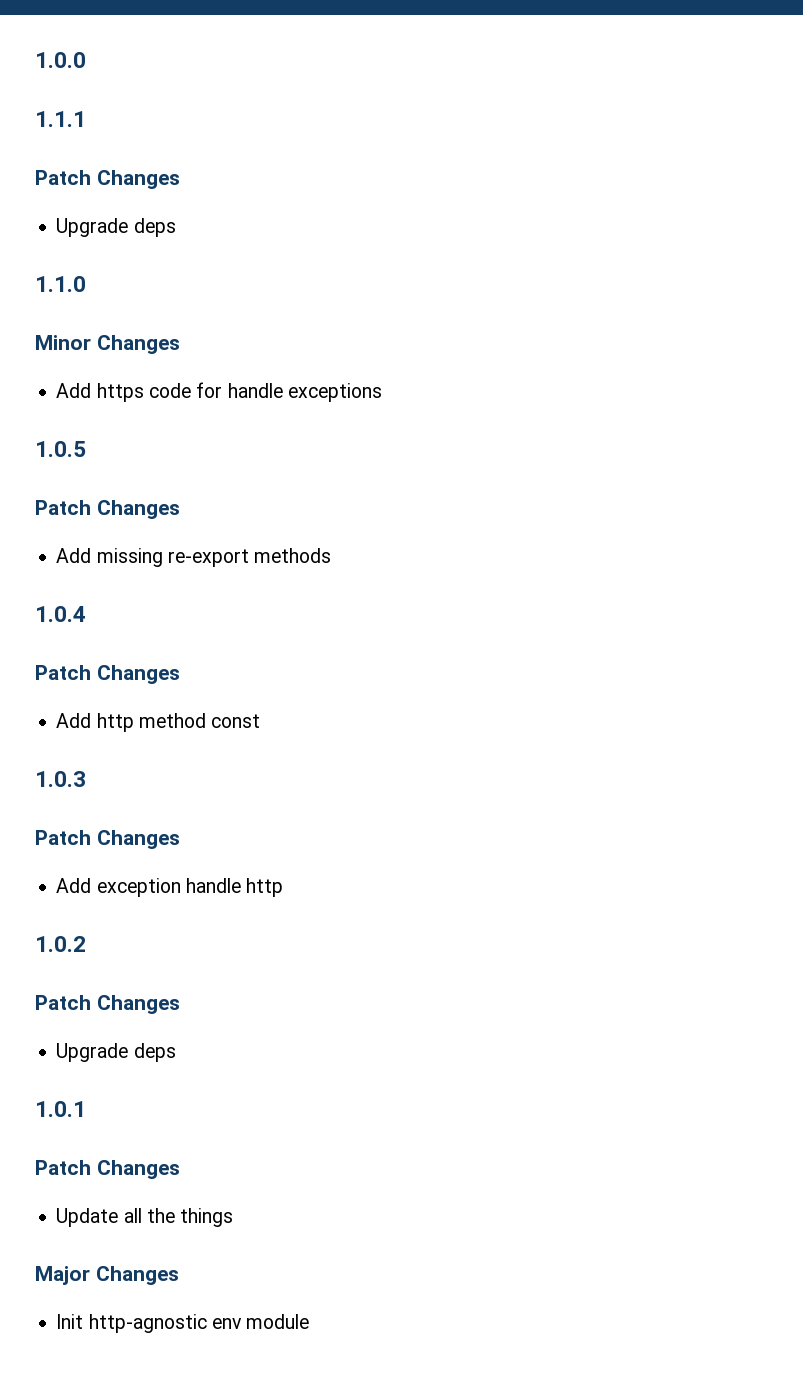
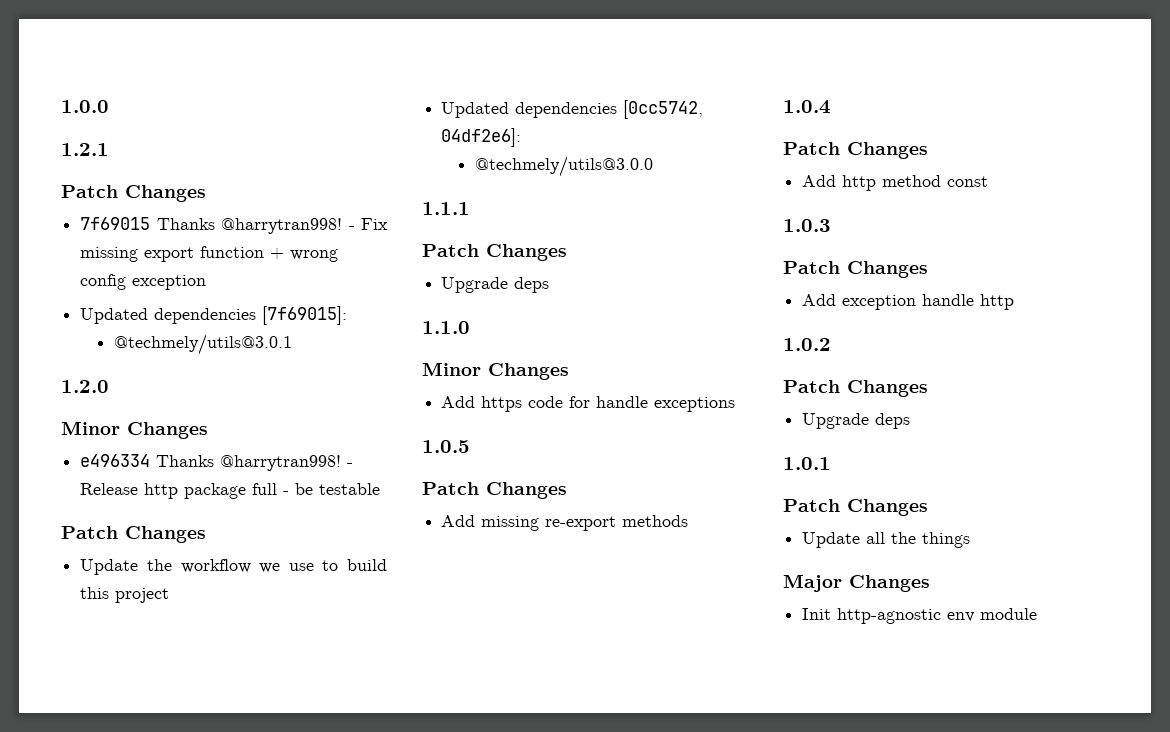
+ 1.2.1
+ Patch Changes
+ 7f69015 Thanks @harrytran998! - Fix missing export function + wrong config exception
+ Updated dependencies [7f69015]:
+ @techmely/utils@3.0.1
+ 1.2.0
+ Minor Changes
+ e496334 Thanks @harrytran998! - Release http package full - be testable
+ Patch Changes
+ Update the workflow we use to build this project
+ Updated dependencies [0cc5742, 04df2e6]:
+ @techmely/utils@3.0.0

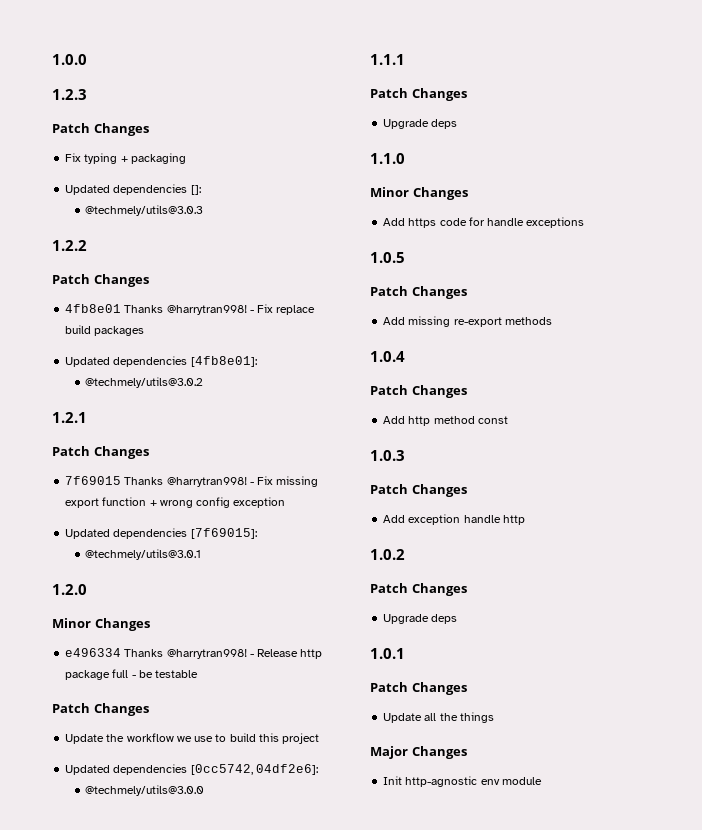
+ 1.2.3
+ Patch Changes
+ Fix typing + packaging
+ Updated dependencies []:
+ @techmely/utils@3.0.3
+ 1.2.2
+ Patch Changes
+ 4fb8e01 Thanks @harrytran998! - Fix replace build packages
+ Updated dependencies [4fb8e01]:
+ @techmely/utils@3.0.2

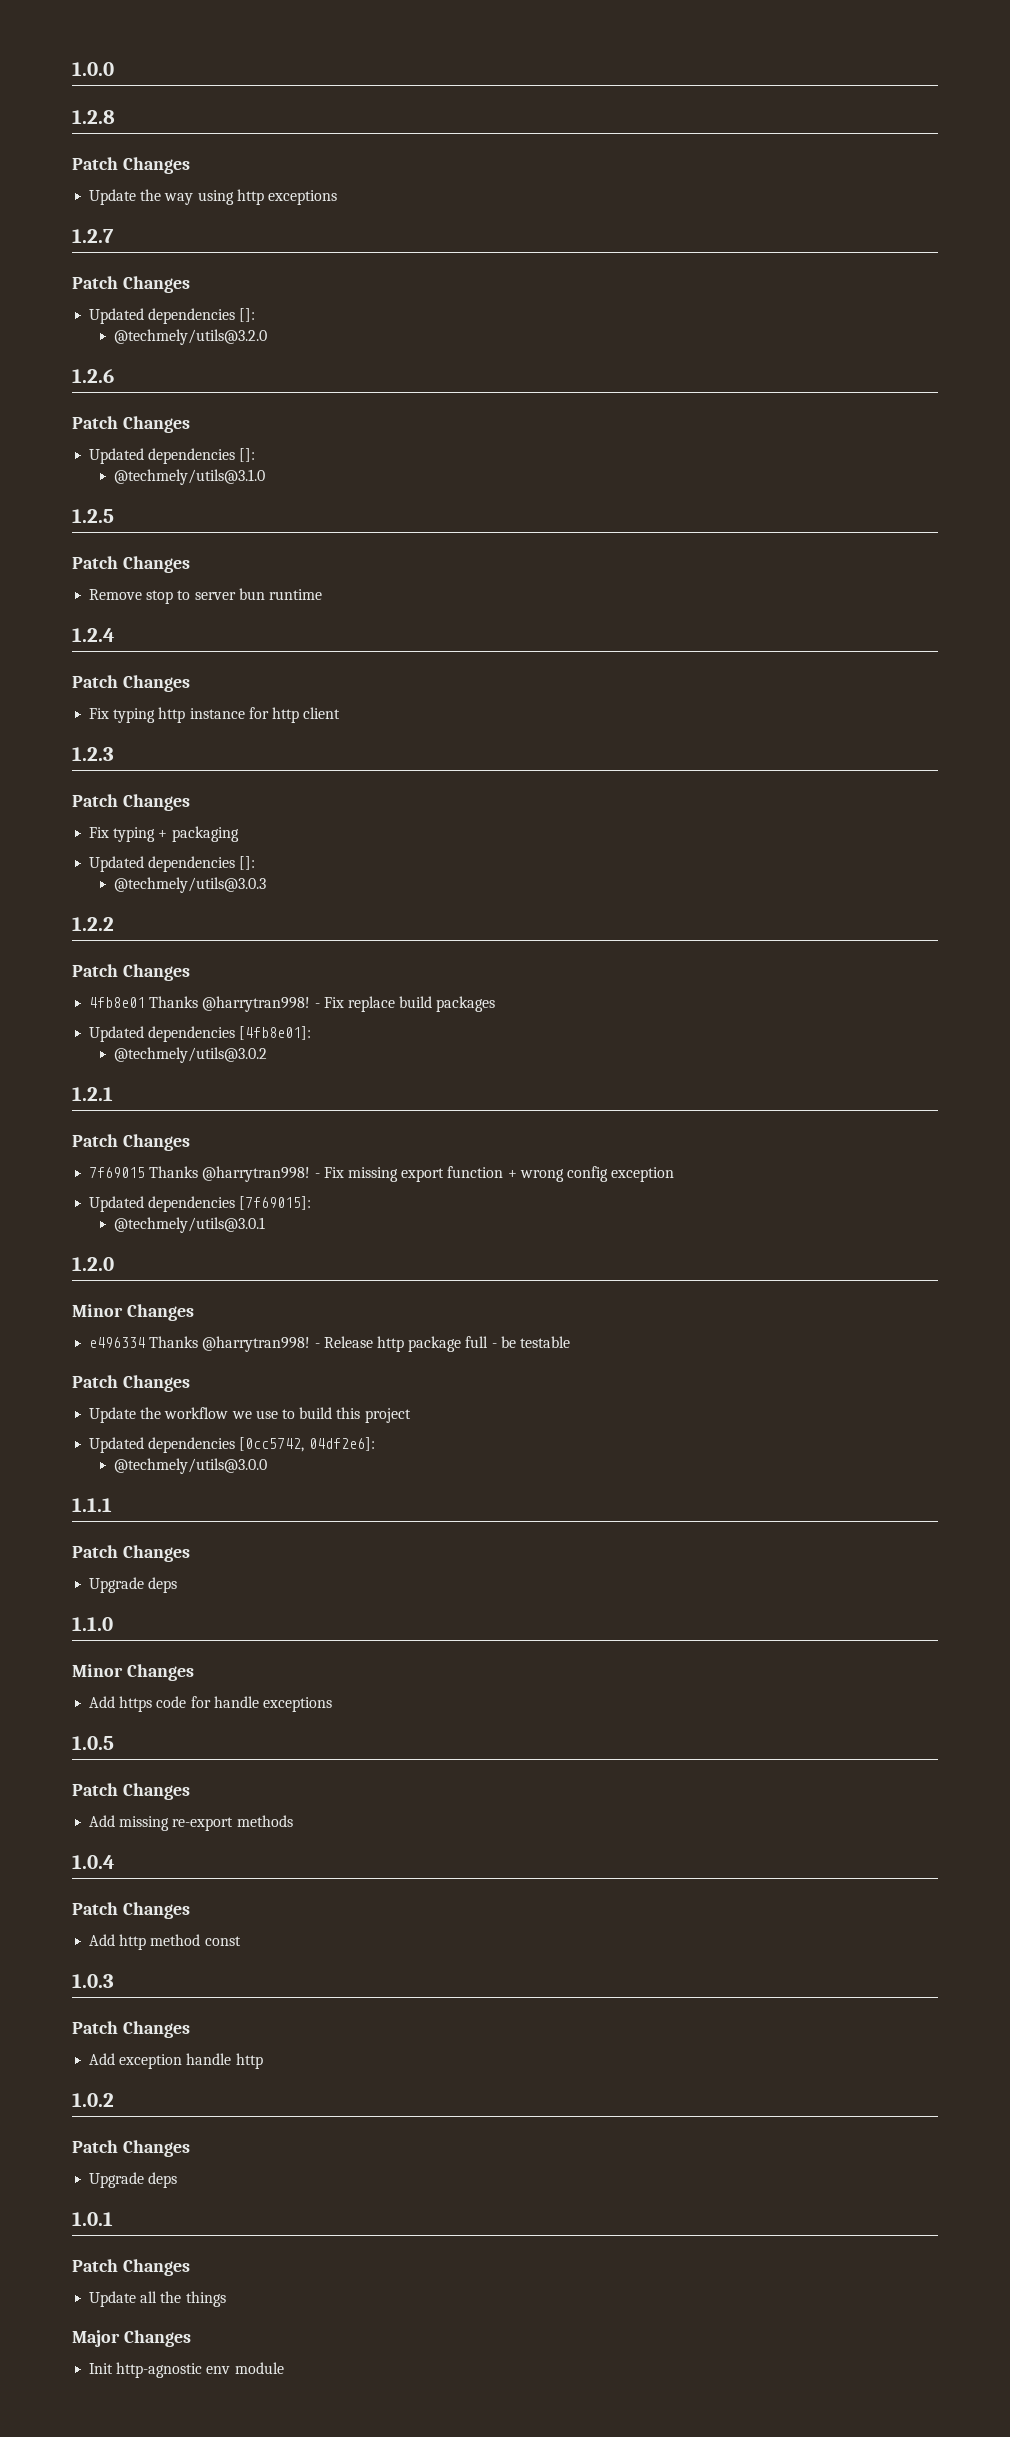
+ 1.2.8
+ Patch Changes
+ Update the way using http exceptions
+ 1.2.7
+ Patch Changes
+ Updated dependencies []:
+ @techmely/utils@3.2.0
+ 1.2.6
+ Patch Changes
+ Updated dependencies []:
+ @techmely/utils@3.1.0
+ 1.2.5
+ Patch Changes
+ Remove stop to server bun runtime
+ 1.2.4
+ Patch Changes
+ Fix typing http instance for http client

